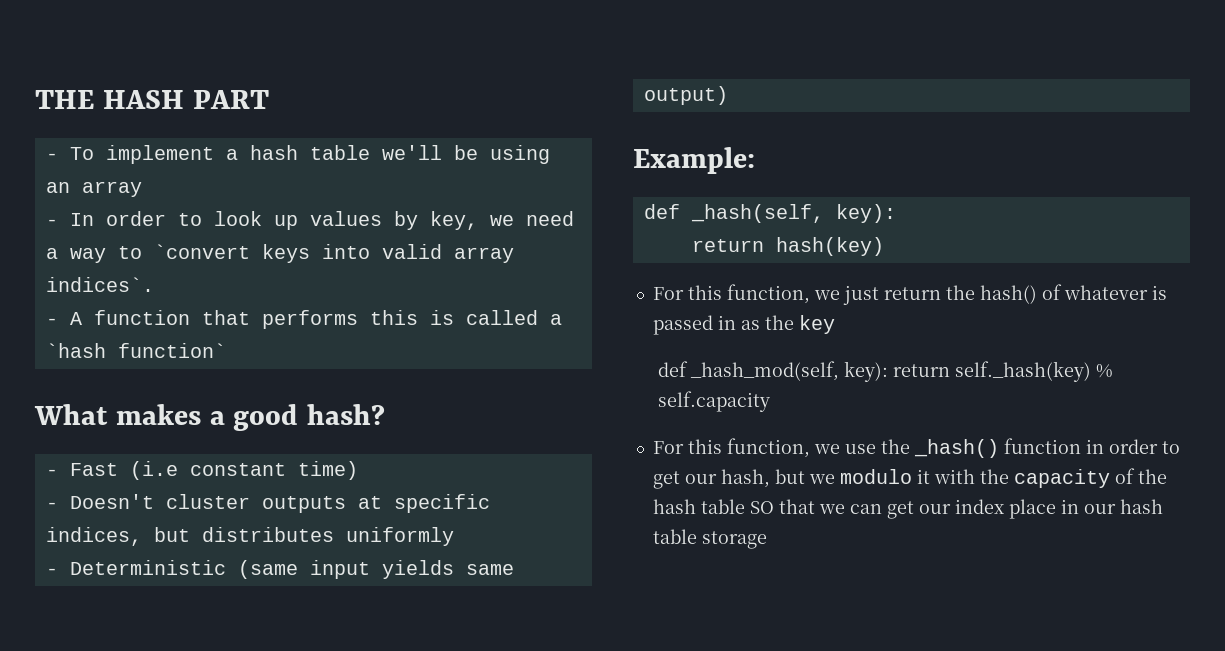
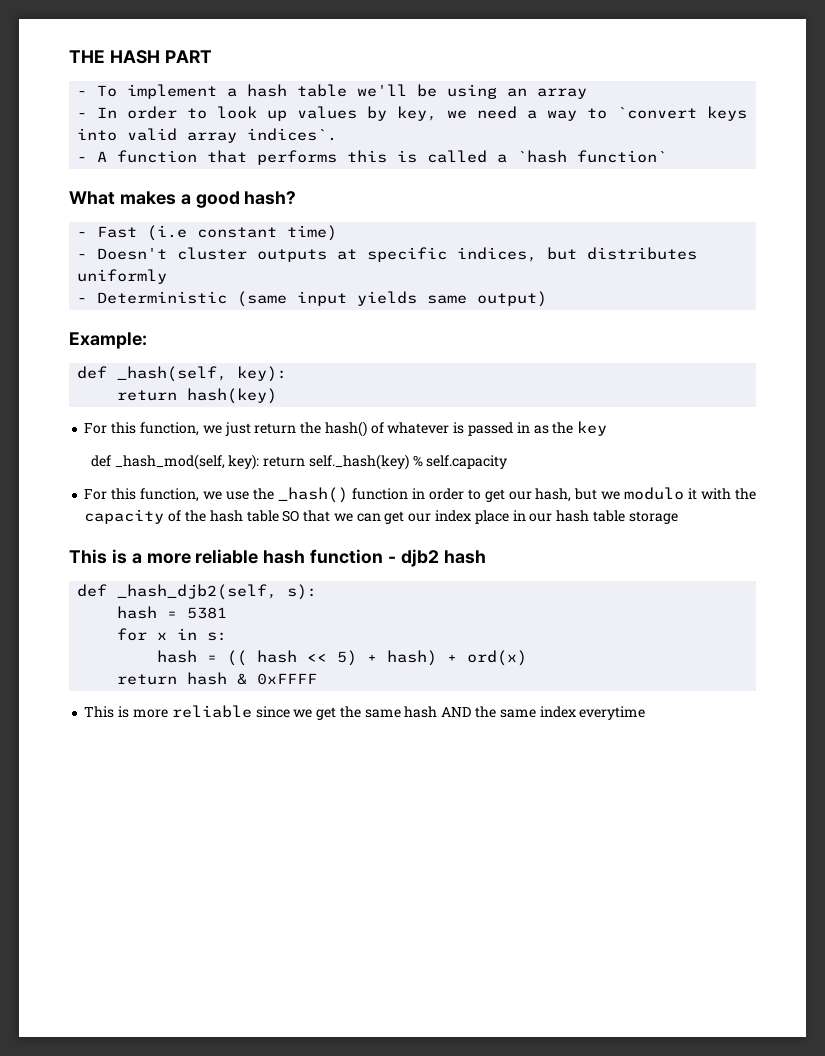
+ This is a more reliable hash function - djb2 hash
+ def _hash_djb2(self, s):
+ hash = 5381
+ for x in s:
+ hash = (( hash << 5) + hash) + ord(x)
+ return hash & 0xFFFF
+ This is more reliable since we get the same hash AND the same index everytime

